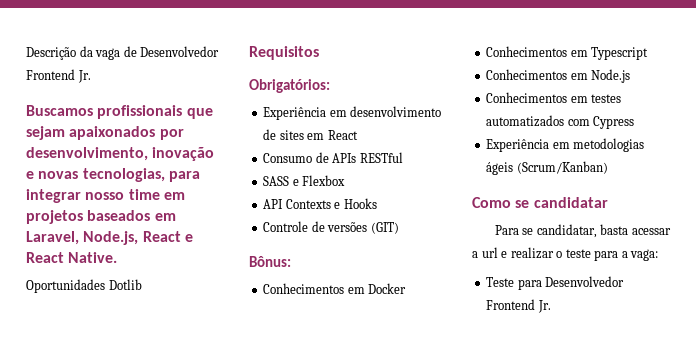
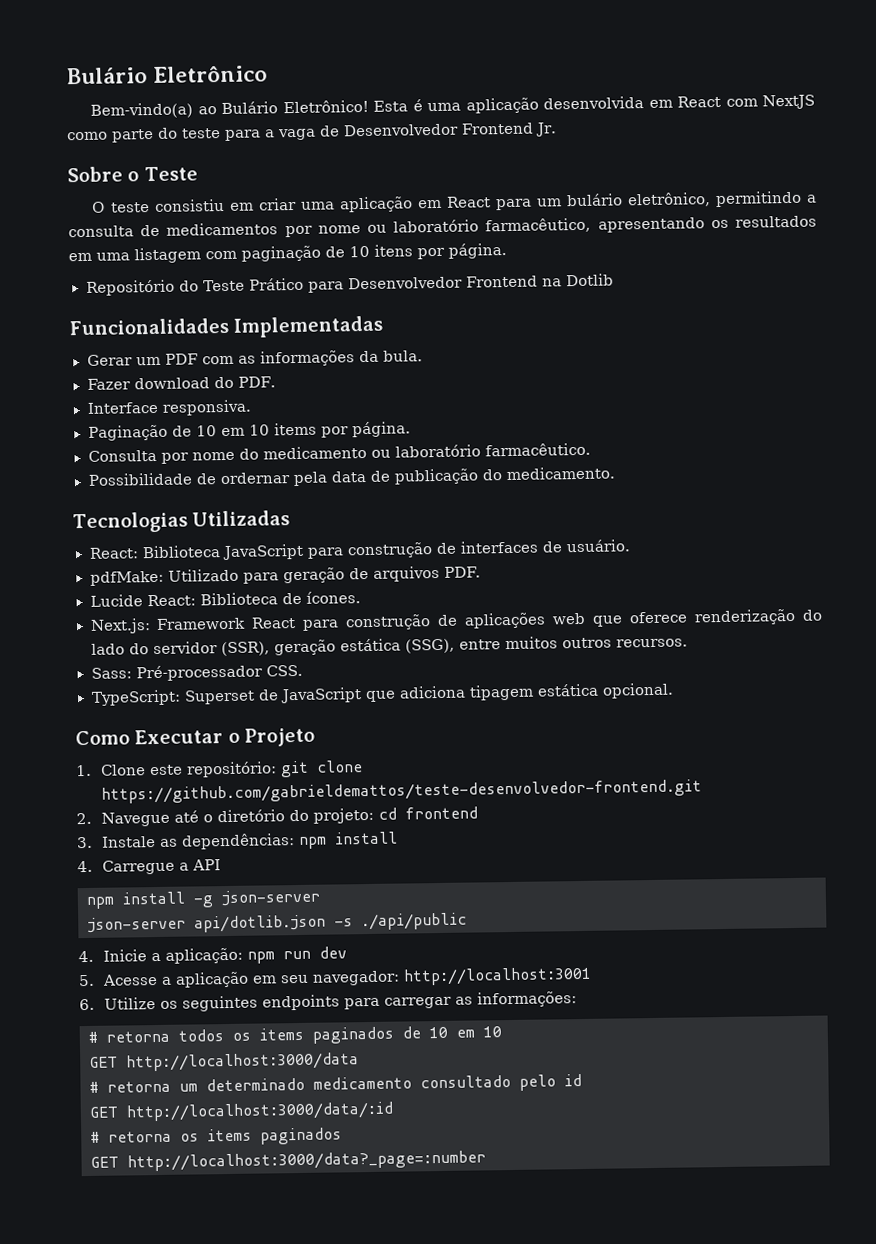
- Descrição da vaga de Desenvolvedor Frontend Jr.
+ Bulário Eletrônico
+ Bem-vindo(a) ao Bulário Eletrônico! Esta é uma aplicação desenvolvida em React com NextJS como parte do teste para a vaga de Desenvolvedor Frontend Jr.
- Buscamos profissionais que sejam apaixonados por desenvolvimento, inovação e novas tecnologias, para integrar nosso time em projetos baseados em Laravel, Node.js, React e React Native.
- Oportunidades Dotlib
- Requisitos
- Obrigatórios:
- Experiência em desenvolvimento de sites em React
- Consumo de APIs RESTful
- SASS e Flexbox
- API Contexts e Hooks
- Controle de versões (GIT)
- Bônus:
- Conhecimentos em Docker
- Conhecimentos em Typescript
- Conhecimentos em Node.js
- Conhecimentos em testes automatizados com Cypress
- Experiência em metodologias ágeis (Scrum/Kanban)
- Como se candidatar
- Para se candidatar, basta acessar a url e realizar o teste para a vaga:
- Teste para Desenvolvedor Frontend Jr.
+ Sobre o Teste
+ O teste consistiu em criar uma aplicação em React para um bulário eletrônico, permitindo a consulta de medicamentos por nome ou laboratório farmacêutico, apresentando os resultados em uma listagem com paginação de 10 itens por página.
+ Repositório do Teste Prático para Desenvolvedor Frontend na Dotlib
+ Funcionalidades Implementadas
+ Gerar um PDF com as informações da bula.
+ Fazer download do PDF.
+ Interface responsiva.
+ Paginação de 10 em 10 items por página.
+ Consulta por nome do medicamento ou laboratório farmacêutico.
+ Possibilidade de ordernar pela data de publicação do medicamento.
+ Tecnologias Utilizadas
+ React: Biblioteca JavaScript para construção de interfaces de usuário.
+ pdfMake: Utilizado para geração de arquivos PDF.
+ Lucide React: Biblioteca de ícones.
+ Next.js: Framework React para construção de aplicações web que oferece renderização do lado do servidor (SSR), geração estática (SSG), entre muitos outros recursos.
+ Sass: Pré-processador CSS.
+ TypeScript: Superset de JavaScript que adiciona tipagem estática opcional.
+ Como Executar o Projeto
+ 1. Clone este repositório: git clone https://github.com/gabrieldemattos/teste-desenvolvedor-frontend.git
+ 2. Navegue até o diretório do projeto: cd frontend
+ 3. Instale as dependências: npm install
+ 4. Carregue a API
+ npm install -g json-server
+ json-server api/dotlib.json -s ./api/public
+ 4. Inicie a aplicação: npm run dev
+ 5. Acesse a aplicação em seu navegador: http://localhost:3001
+ 6. Utilize os seguintes endpoints para carregar as informações:
+ # retorna todos os items paginados de 10 em 10
+ GET http://localhost:3000/data
+ # retorna um determinado medicamento consultado pelo id
+ GET http://localhost:3000/data/:id
+ # retorna os items paginados
+ GET http://localhost:3000/data?_page=:number

